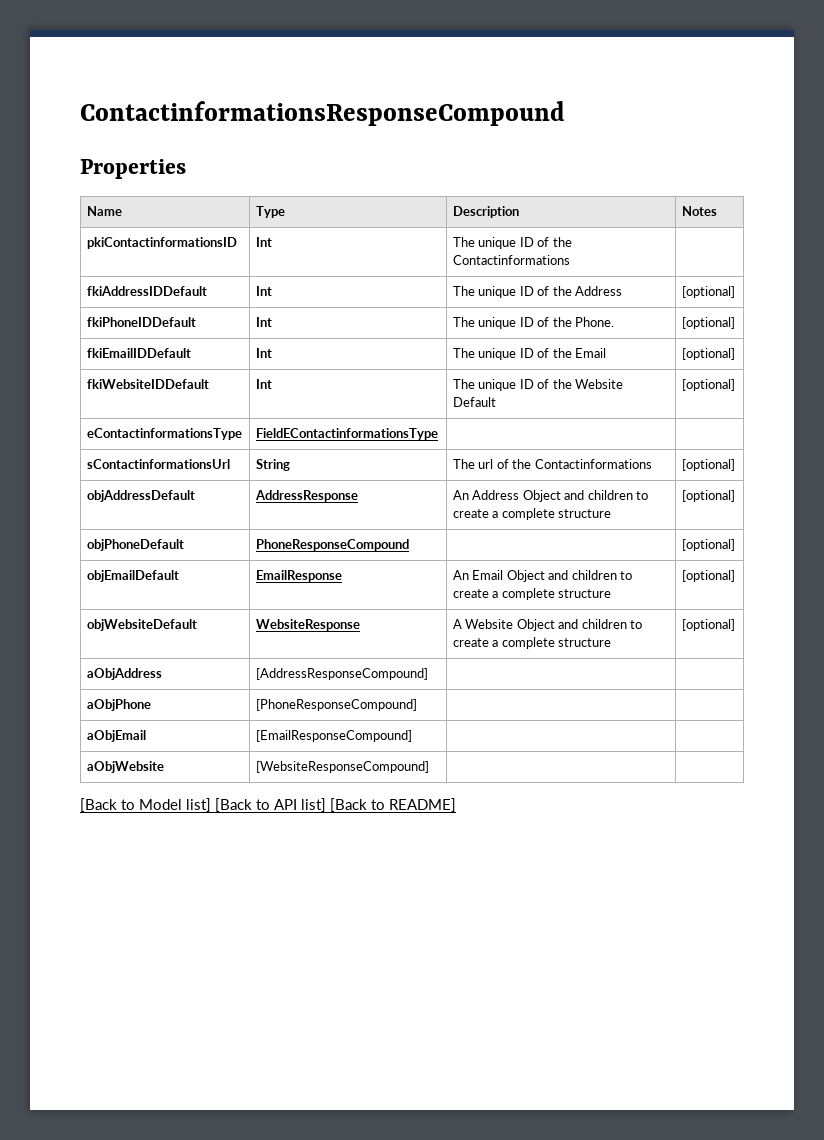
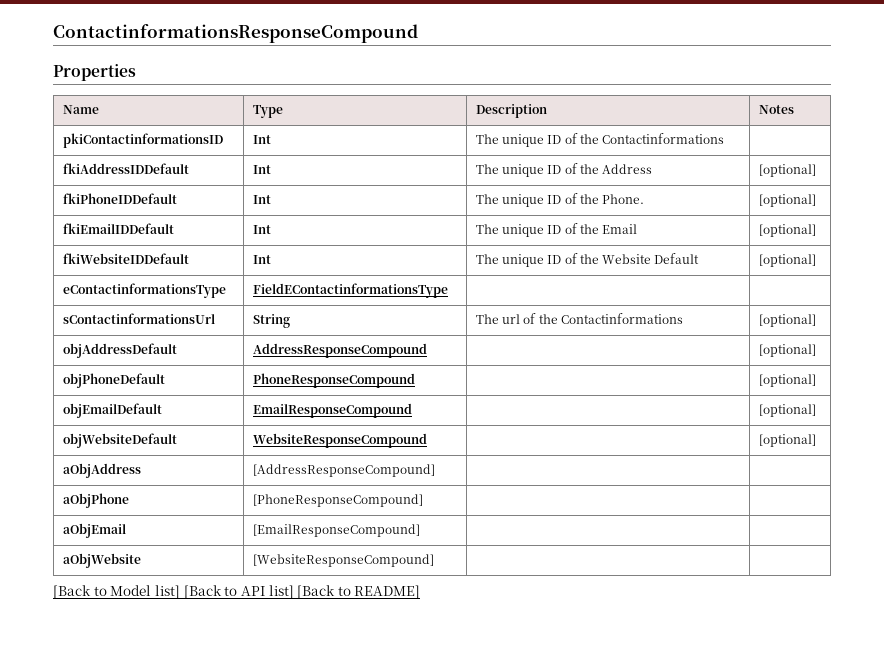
- objAddressDefault | AddressResponse | An Address Object and children to create a complete structure | [optional]
+ objAddressDefault | AddressResponseCompound | | [optional]
- objEmailDefault | EmailResponse | An Email Object and children to create a complete structure | [optional]
- objWebsiteDefault | WebsiteResponse | A Website Object and children to create a complete structure | [optional]
+ objEmailDefault | EmailResponseCompound | | [optional]
+ objWebsiteDefault | WebsiteResponseCompound | | [optional]

